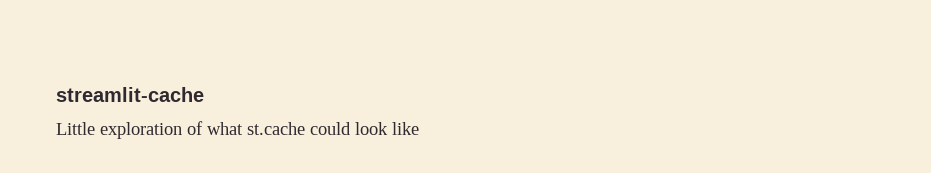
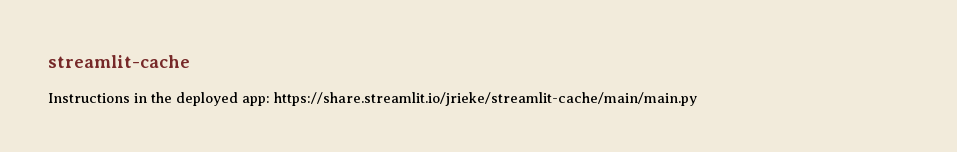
- Little exploration of what st.cache could look like
+ Instructions in the deployed app: https://share.streamlit.io/jrieke/streamlit-cache/main/main.py

